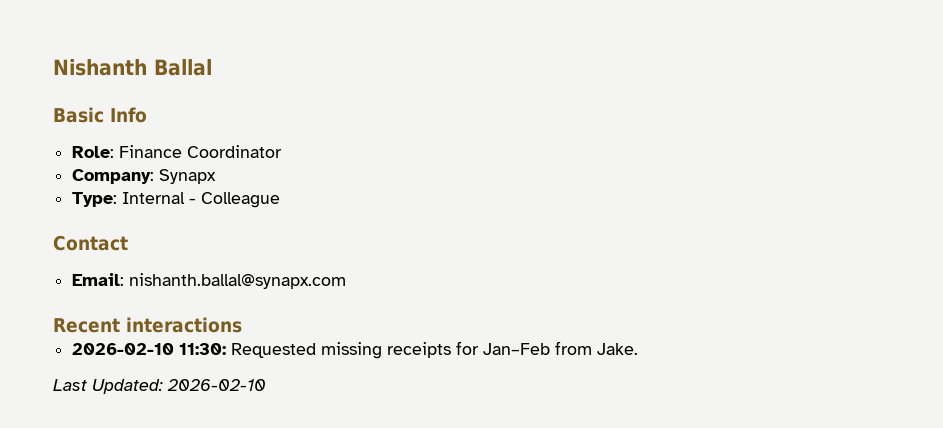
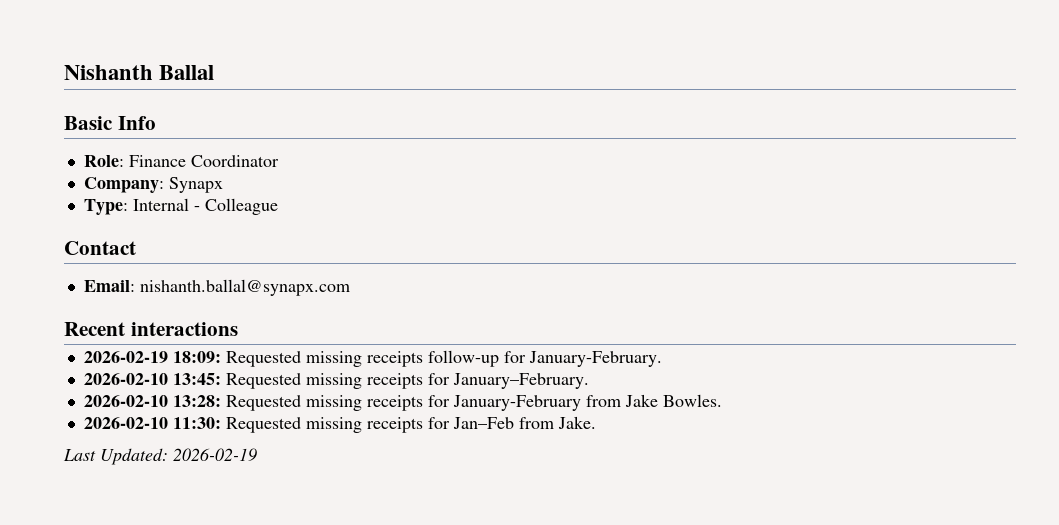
+ 2026-02-19 18:09: Requested missing receipts follow-up for January-February.
+ 2026-02-10 13:45: Requested missing receipts for January–February.
+ 2026-02-10 13:28: Requested missing receipts for January-February from Jake Bowles.
- Last Updated: 2026-02-10
+ Last Updated: 2026-02-19

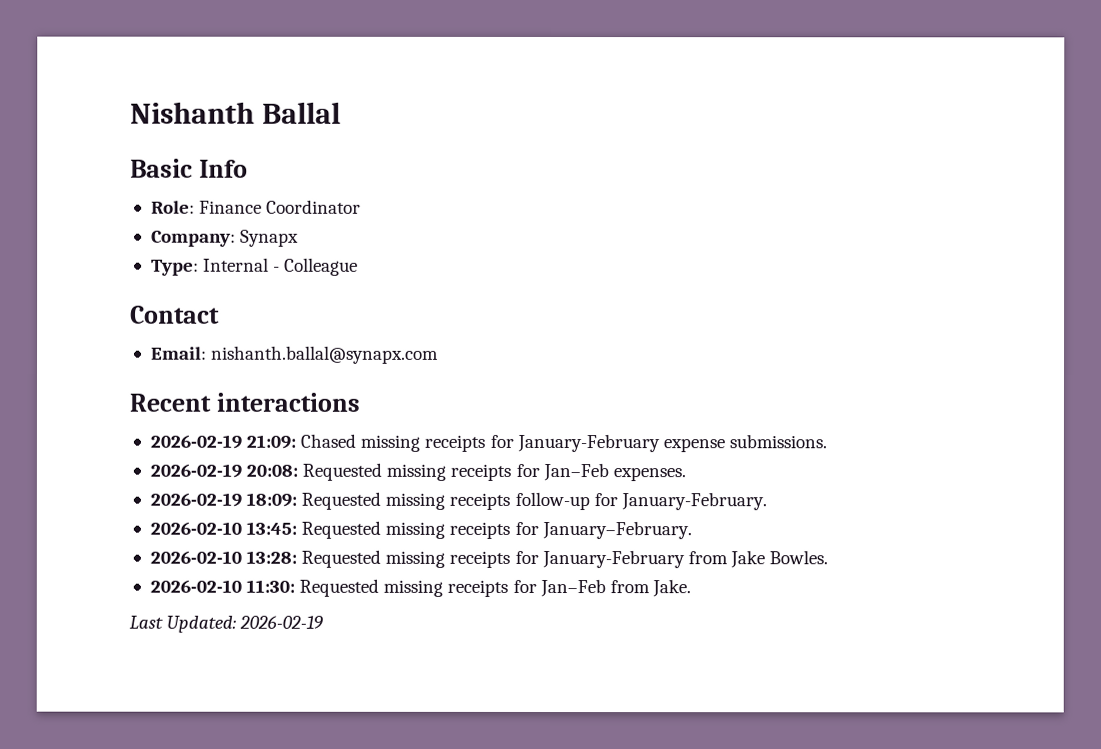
+ 2026-02-19 21:09: Chased missing receipts for January-February expense submissions.
+ 2026-02-19 20:08: Requested missing receipts for Jan–Feb expenses.

